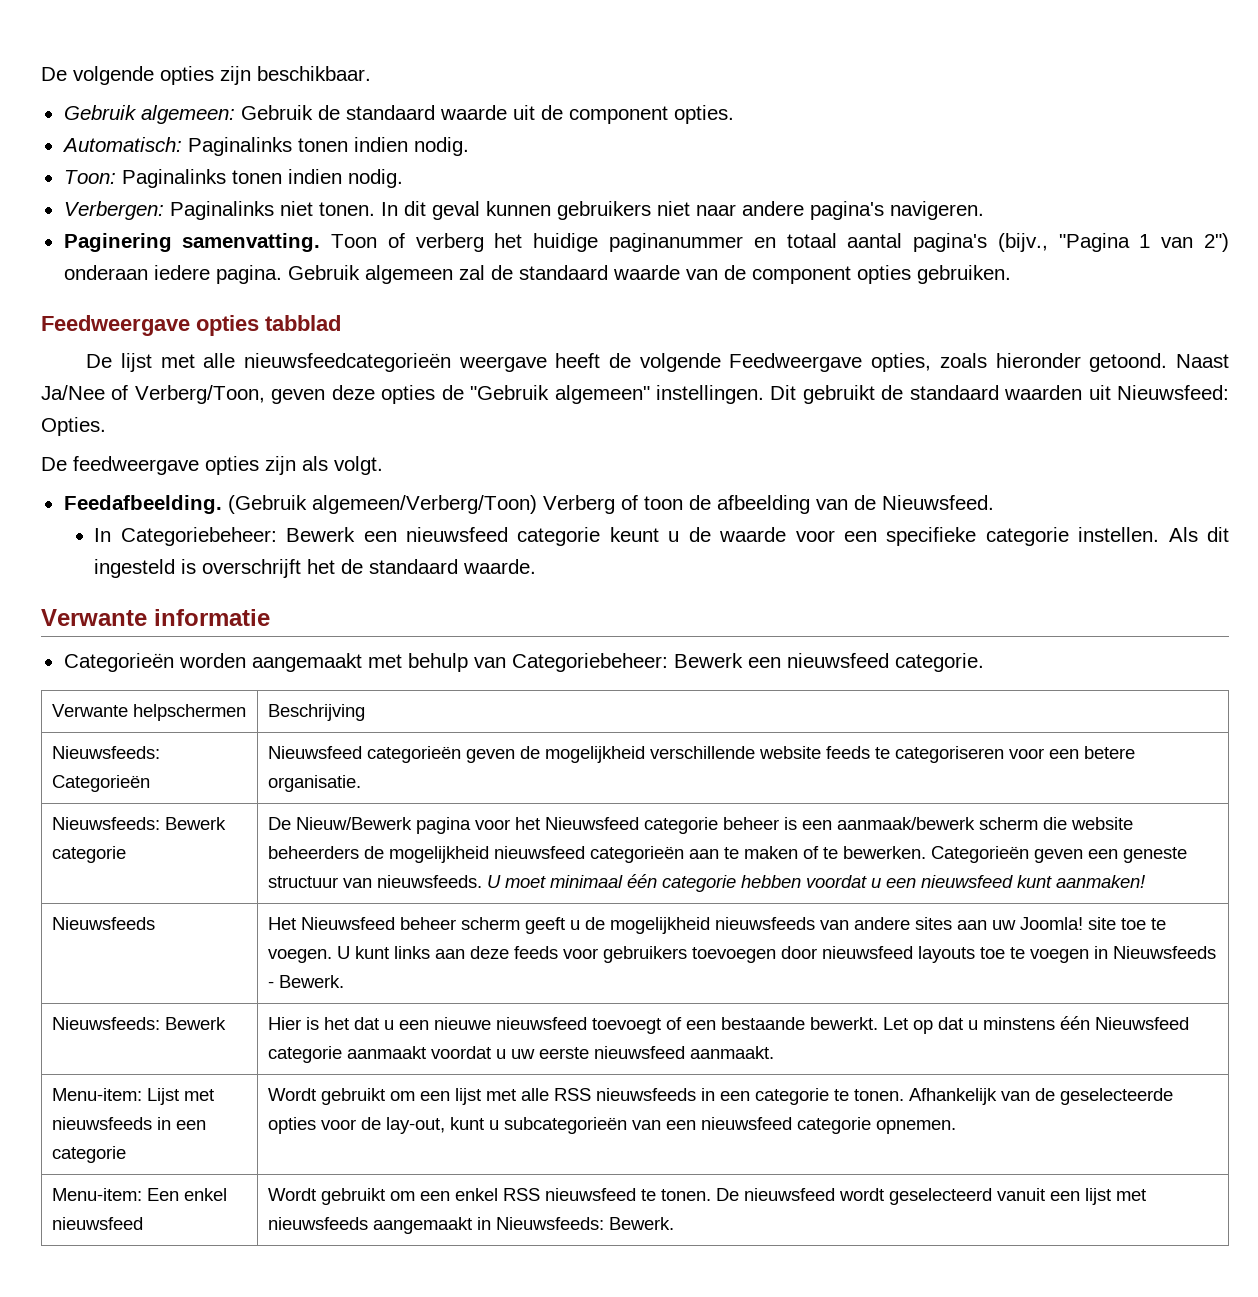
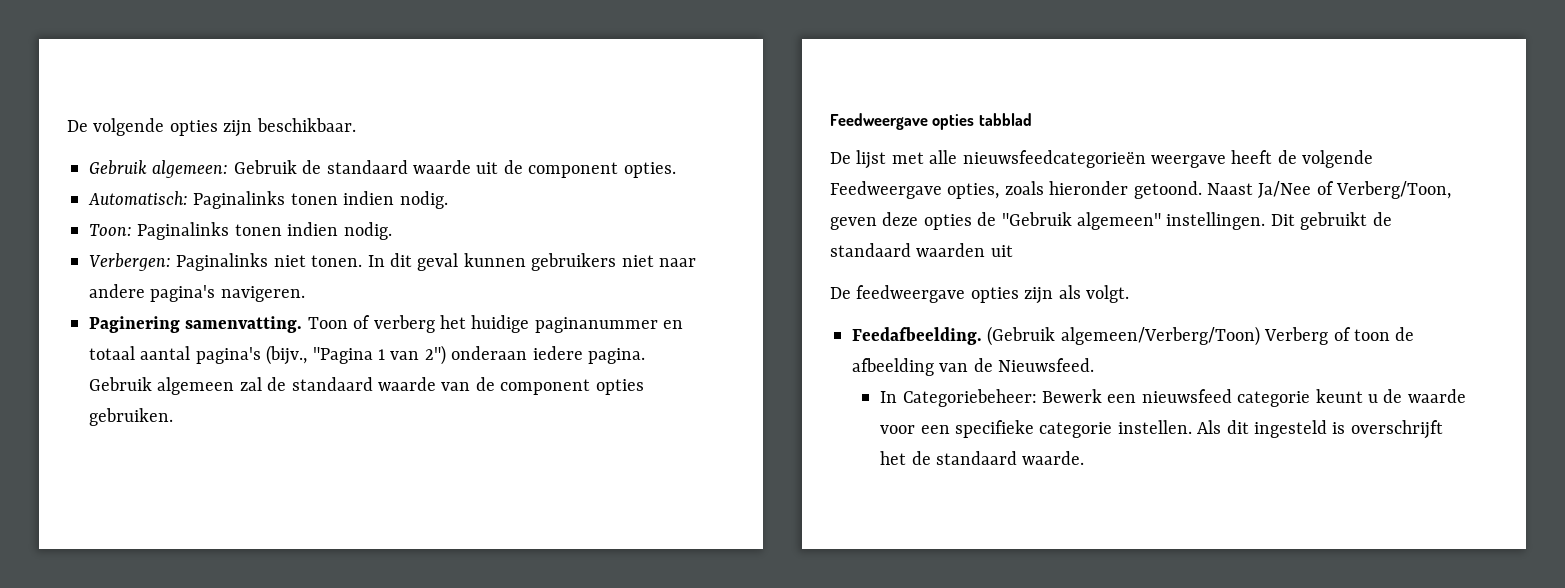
- Dit gebruikt de standaard waarden uit Nieuwsfeed: Opties.
+ Dit gebruikt de standaard waarden uit
- Verwante informatie
- Categorieën worden aangemaakt met behulp van Categoriebeheer: Bewerk een nieuwsfeed categorie.
- Verwante helpschermen | Beschrijving
- Nieuwsfeeds: Categorieën | Nieuwsfeed categorieën geven de mogelijkheid verschillende website feeds te categoriseren voor een betere organisatie.
- Nieuwsfeeds: Bewerk categorie | De Nieuw/Bewerk pagina voor het Nieuwsfeed categorie beheer is een aanmaak/bewerk scherm die website beheerders de mogelijkheid nieuwsfeed categorieën aan te maken of te bewerken. Categorieën geven een geneste structuur van nieuwsfeeds. U moet minimaal één categorie hebben voordat u een nieuwsfeed kunt aanmaken!
- Nieuwsfeeds | Het Nieuwsfeed beheer scherm geeft u de mogelijkheid nieuwsfeeds van andere sites aan uw Joomla! site toe te voegen. U kunt links aan deze feeds voor gebruikers toevoegen door nieuwsfeed layouts toe te voegen in Nieuwsfeeds - Bewerk.
- Nieuwsfeeds: Bewerk | Hier is het dat u een nieuwe nieuwsfeed toevoegt of een bestaande bewerkt. Let op dat u minstens één Nieuwsfeed categorie aanmaakt voordat u uw eerste nieuwsfeed aanmaakt.
- Menu-item: Lijst met nieuwsfeeds in een categorie | Wordt gebruikt om een lijst met alle RSS nieuwsfeeds in een categorie te tonen. Afhankelijk van de geselecteerde opties voor de lay-out, kunt u subcategorieën van een nieuwsfeed categorie opnemen.
- Menu-item: Een enkel nieuwsfeed | Wordt gebruikt om een enkel RSS nieuwsfeed te tonen. De nieuwsfeed wordt geselecteerd vanuit een lijst met nieuwsfeeds aangemaakt in Nieuwsfeeds: Bewerk.

